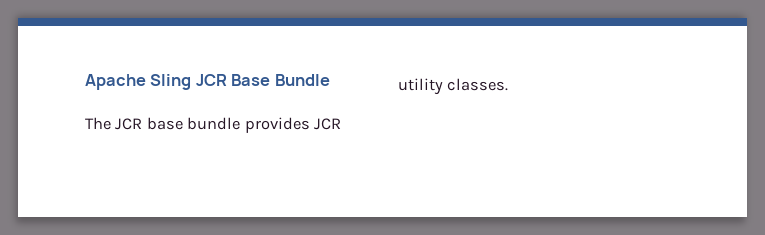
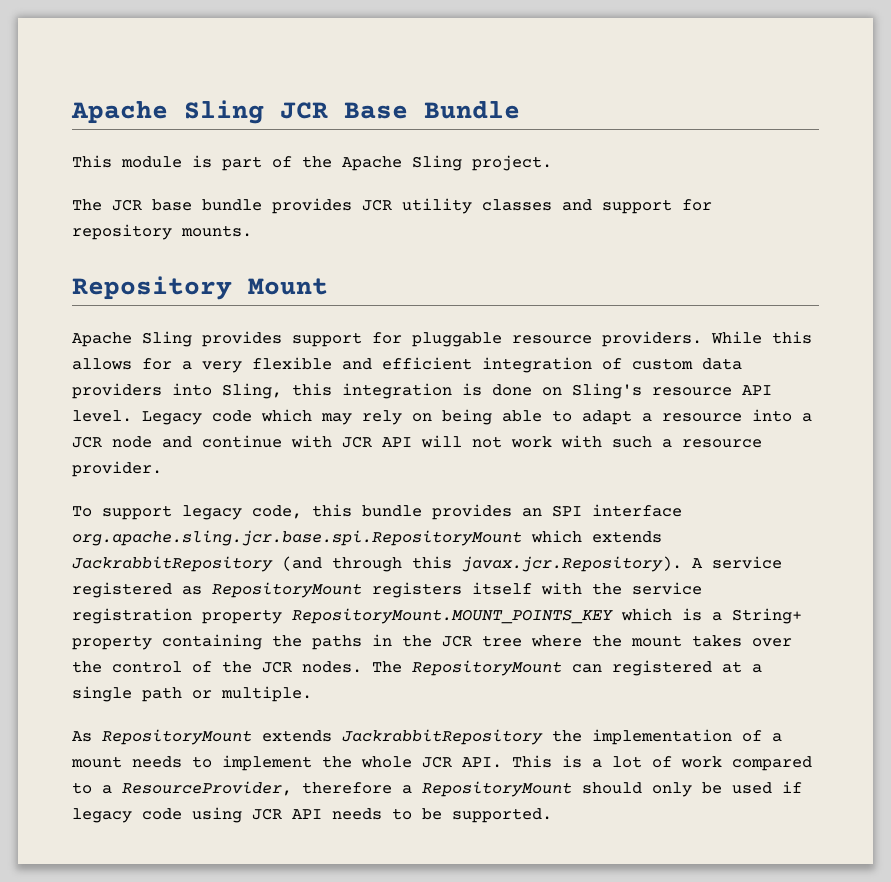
+ This module is part of the Apache Sling project.
- The JCR base bundle provides JCR utility classes.
+ The JCR base bundle provides JCR utility classes and support for repository mounts.
+ Repository Mount
+ Apache Sling provides support for pluggable resource providers. While this allows for a very flexible and efficient integration of custom data providers into Sling, this integration is done on Sling's resource API level. Legacy code which may rely on being able to adapt a resource into a JCR node and continue with JCR API will not work with such a resource provider.
+ To support legacy code, this bundle provides an SPI interface org.apache.sling.jcr.base.spi.RepositoryMount which extends JackrabbitRepository (and through this javax.jcr.Repository). A service registered as RepositoryMount registers itself with the service registration property RepositoryMount.MOUNT_POINTS_KEY which is a String+ property containing the paths in the JCR tree where the mount takes over the control of the JCR nodes. The RepositoryMount can registered at a single path or multiple.
+ As RepositoryMount extends JackrabbitRepository the implementation of a mount needs to implement the whole JCR API. This is a lot of work compared to a ResourceProvider, therefore a RepositoryMount should only be used if legacy code using JCR API needs to be supported.

